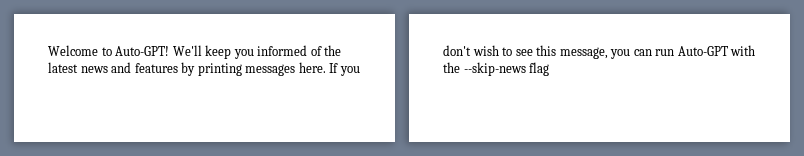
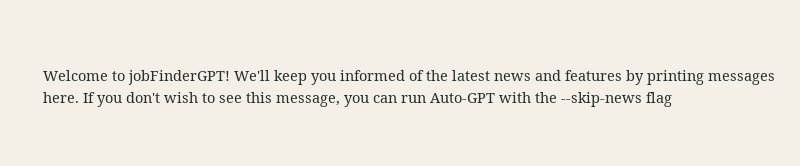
- Welcome to Auto-GPT!
+ Welcome to jobFinderGPT!

